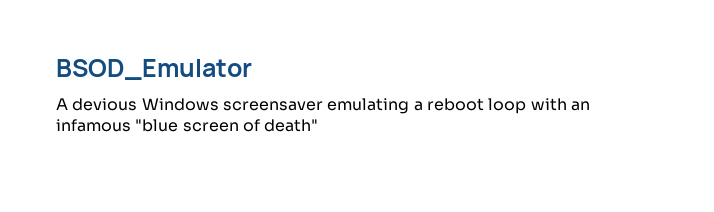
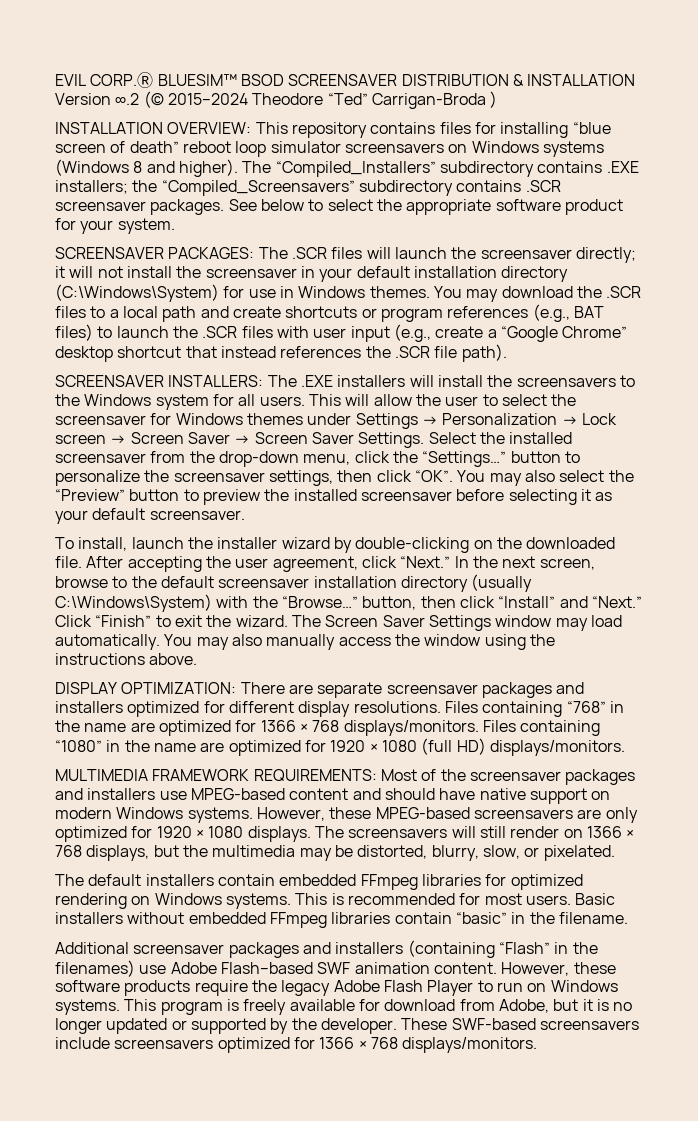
- BSOD_Emulator
- A devious Windows screensaver emulating a reboot loop with an infamous "blue screen of death"
+ EVIL CORP.Ⓡ BLUESIM™ BSOD SCREENSAVER DISTRIBUTION & INSTALLATION Version ∞.2 (© 2015–2024 Theodore “Ted” Carrigan-Broda )
+ INSTALLATION OVERVIEW: This repository contains files for installing “blue screen of death” reboot loop simulator screensavers on Windows systems (Windows 8 and higher). The “Compiled_Installers” subdirectory contains .EXE installers; the “Compiled_Screensavers” subdirectory contains .SCR screensaver packages. See below to select the appropriate software product for your system.
+ SCREENSAVER PACKAGES: The .SCR files will launch the screensaver directly; it will not install the screensaver in your default installation directory (C:\Windows\System) for use in Windows themes. You may download the .SCR files to a local path and create shortcuts or program references (e.g., BAT files) to launch the .SCR files with user input (e.g., create a “Google Chrome” desktop shortcut that instead references the .SCR file path).
+ SCREENSAVER INSTALLERS: The .EXE installers will install the screensavers to the Windows system for all users. This will allow the user to select the screensaver for Windows themes under Settings → Personalization → Lock screen → Screen Saver → Screen Saver Settings. Select the installed screensaver from the drop-down menu, click the “Settings…” button to personalize the screensaver settings, then click “OK”. You may also select the “Preview” button to preview the installed screensaver before selecting it as your default screensaver.
+ To install, launch the installer wizard by double-clicking on the downloaded file. After accepting the user agreement, click “Next.” In the next screen, browse to the default screensaver installation directory (usually C:\Windows\System) with the “Browse…” button, then click “Install” and “Next.” Click “Finish” to exit the wizard. The Screen Saver Settings window may load automatically. You may also manually access the window using the instructions above.
+ DISPLAY OPTIMIZATION: There are separate screensaver packages and installers optimized for different display resolutions. Files containing “768” in the name are optimized for 1366 × 768 displays/monitors. Files containing “1080” in the name are optimized for 1920 × 1080 (full HD) displays/monitors.
+ MULTIMEDIA FRAMEWORK REQUIREMENTS: Most of the screensaver packages and installers use MPEG-based content and should have native support on modern Windows systems. However, these MPEG-based screensavers are only optimized for 1920 × 1080 displays. The screensavers will still render on 1366 × 768 displays, but the multimedia may be distorted, blurry, slow, or pixelated.
+ The default installers contain embedded FFmpeg libraries for optimized rendering on Windows systems. This is recommended for most users. Basic installers without embedded FFmpeg libraries contain “basic” in the filename.
+ Additional screensaver packages and installers (containing “Flash” in the filenames) use Adobe Flash–based SWF animation content. However, these software products require the legacy Adobe Flash Player to run on Windows systems. This program is freely available for download from Adobe, but it is no longer updated or supported by the developer. These SWF-based screensavers include screensavers optimized for 1366 × 768 displays/monitors.

